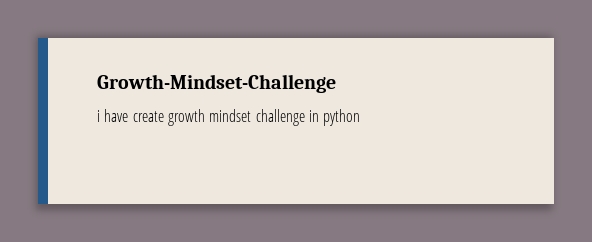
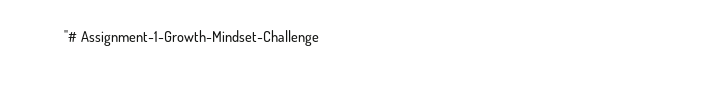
- Growth-Mindset-Challenge
- i have create growth mindset challenge in python
+ "# Assignment-1-Growth-Mindset-Challenge

